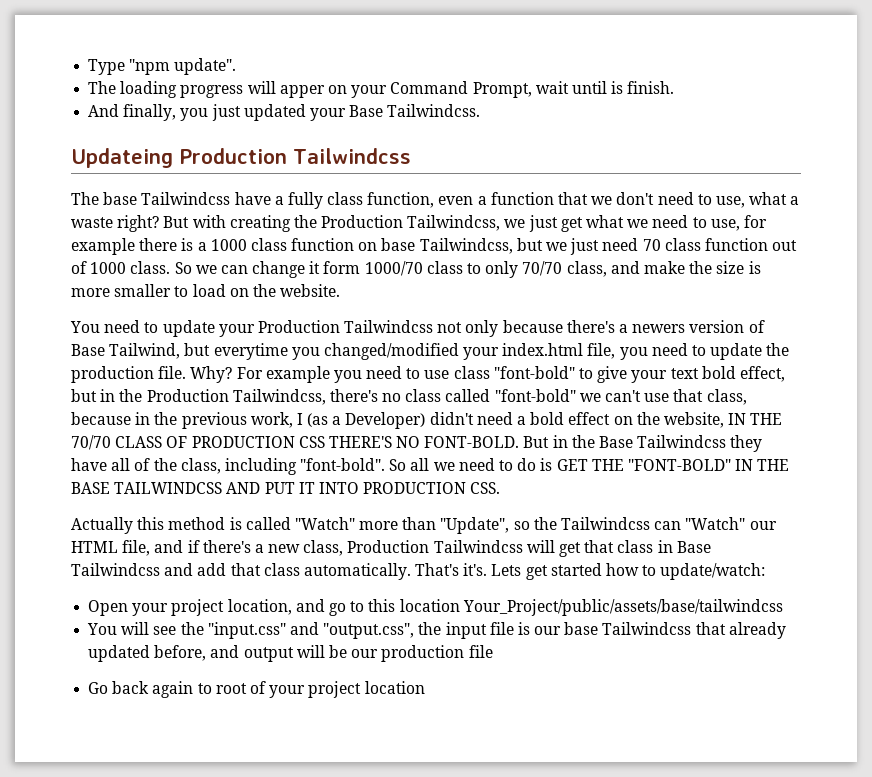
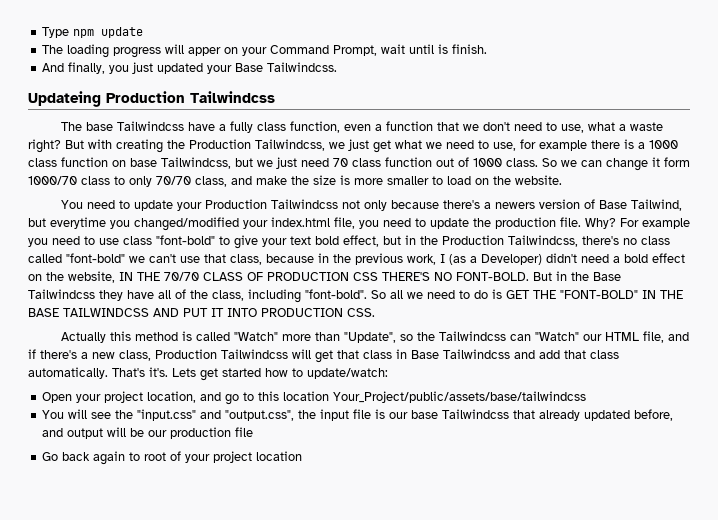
- Type "npm update".
+ Type npm update

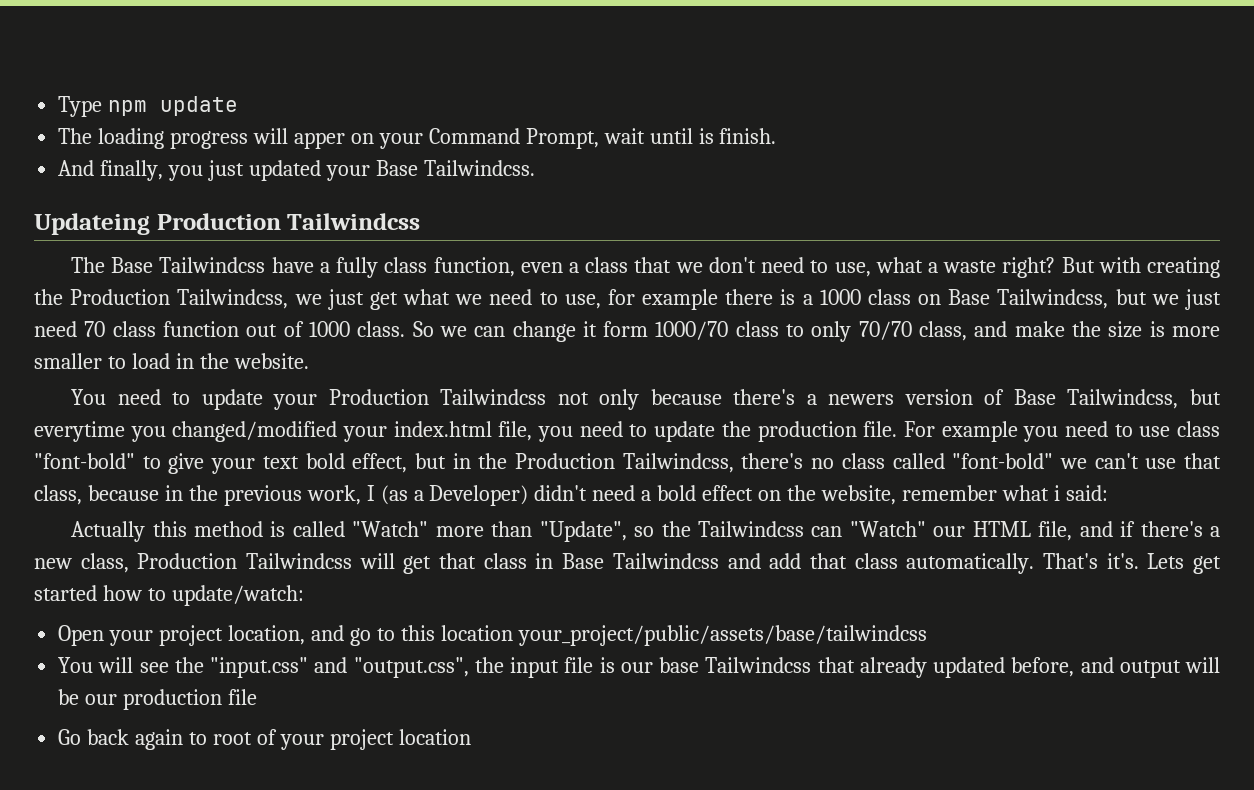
- The base Tailwindcss have a fully class function, even a function that we don't need to use, what a waste right?
+ The Base Tailwindcss have a fully class function, even a class that we don't need to use, what a waste right?
- But with creating the Production Tailwindcss, we just get what we need to use, for example there is a 1000 class function on base Tailwindcss, but we just need 70 class function out of 1000 class.
+ But with creating the Production Tailwindcss, we just get what we need to use, for example there is a 1000 class on Base Tailwindcss, but we just need 70 class function out of 1000 class.
- So we can change it form 1000/70 class to only 70/70 class, and make the size is more smaller to load on the website.
+ So we can change it form 1000/70 class to only 70/70 class, and make the size is more smaller to load in the website.
- You need to update your Production Tailwindcss not only because there's a newers version of Base Tailwind, but everytime you changed/modified your index.html file, you need to update the production file.
+ You need to update your Production Tailwindcss not only because there's a newers version of Base Tailwindcss, but everytime you changed/modified your index.html file, you need to update the production file.
- Why?
- For example you need to use class "font-bold" to give your text bold effect, but in the Production Tailwindcss, there's no class called "font-bold" we can't use that class, because in the previous work, I (as a Developer) didn't need a bold effect on the website, IN THE 70/70 CLASS OF PRODUCTION CSS THERE'S NO FONT-BOLD. But in the Base Tailwindcss they have all of the class, including "font-bold". So all we need to do is GET THE "FONT-BOLD" IN THE BASE TAILWINDCSS AND PUT IT INTO PRODUCTION CSS.
+ For example you need to use class "font-bold" to give your text bold effect, but in the Production Tailwindcss, there's no class called "font-bold" we can't use that class, because in the previous work, I (as a Developer) didn't need a bold effect on the website, remember what i said:
- Open your project location, and go to this location Your_Project/public/assets/base/tailwindcss
+ Open your project location, and go to this location your_project/public/assets/base/tailwindcss

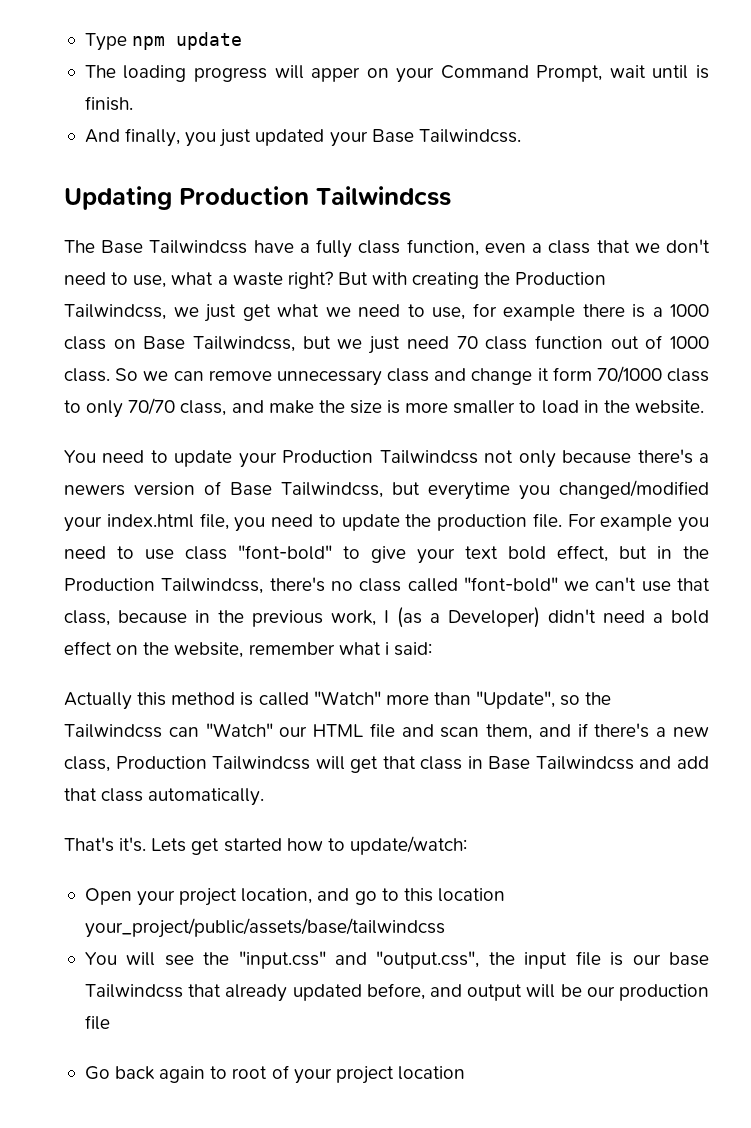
- Updateing Production Tailwindcss
+ Updating Production Tailwindcss
- So we can change it form 1000/70 class to only 70/70 class, and make the size is more smaller to load in the website.
+ So we can remove unnecessary class and change it form 70/1000 class to only 70/70 class, and make the size is more smaller to load in the website.
- Actually this method is called "Watch" more than "Update", so the Tailwindcss can "Watch" our HTML file, and if there's a new class, Production Tailwindcss will get that class in Base Tailwindcss and add that class automatically. That's it's.
+ Actually this method is called "Watch" more than "Update", so the Tailwindcss can "Watch" our HTML file and scan them, and if there's a new class, Production Tailwindcss will get that class in Base Tailwindcss and add that class automatically.
+ That's it's.

